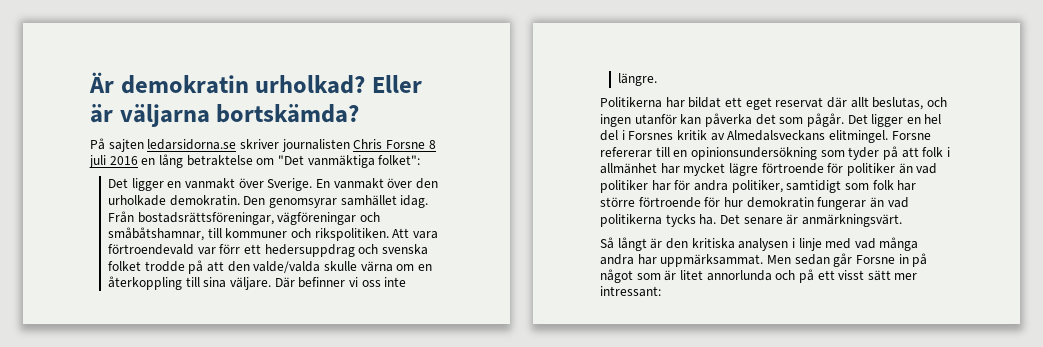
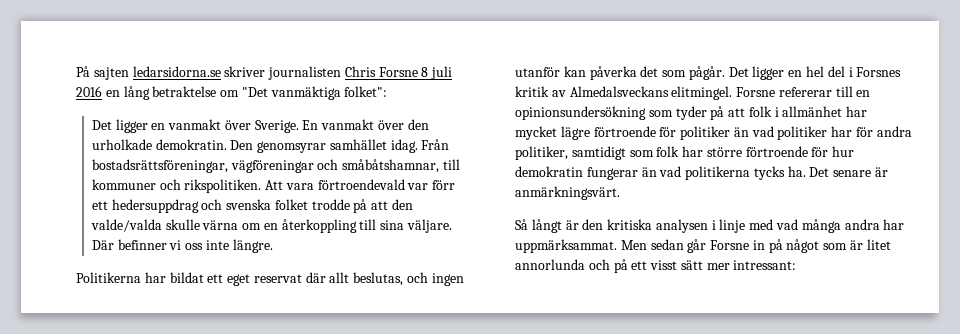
- Är demokratin urholkad? Eller är väljarna bortskämda?

